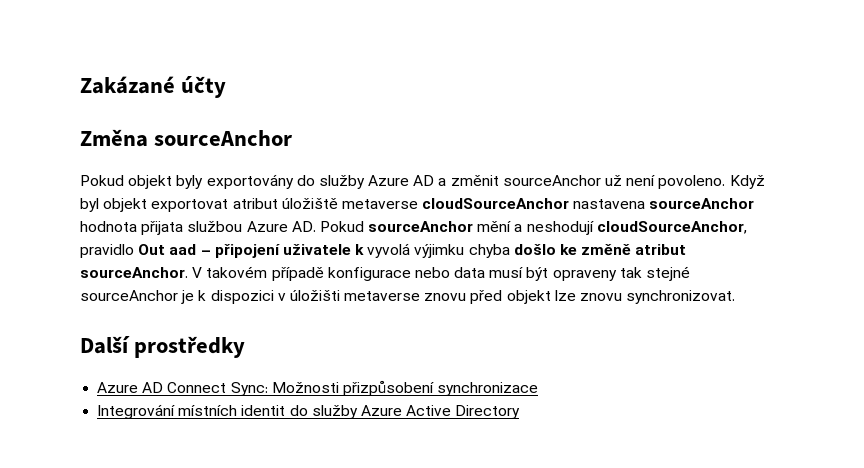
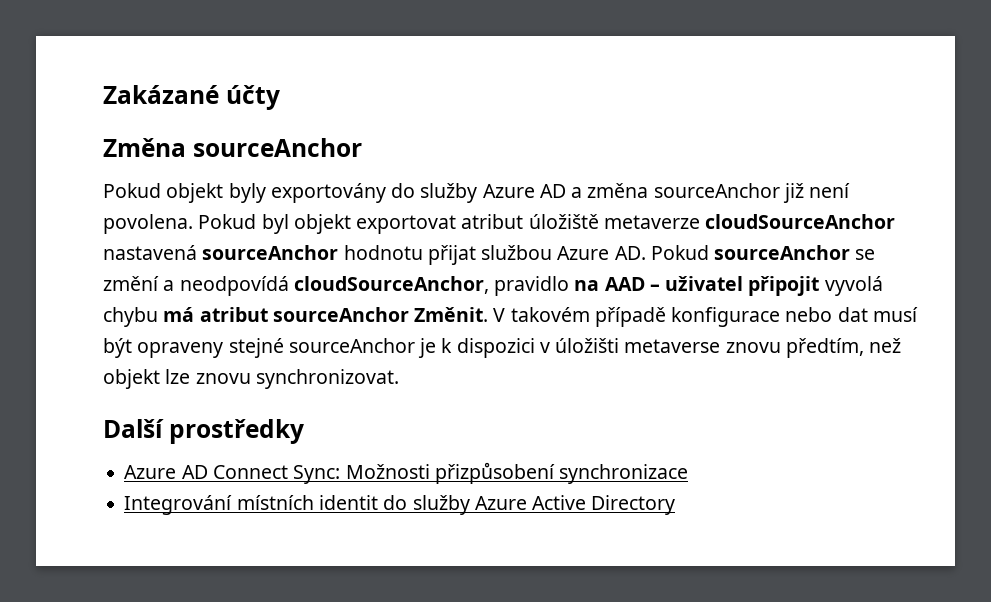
- Pokud objekt byly exportovány do služby Azure AD a změnit sourceAnchor už není povoleno. Když byl objekt exportovat atribut úložiště metaverse cloudSourceAnchor nastavena sourceAnchor hodnota přijata službou Azure AD. Pokud sourceAnchor mění a neshodují cloudSourceAnchor, pravidlo Out aad – připojení uživatele k vyvolá výjimku chyba došlo ke změně atribut sourceAnchor.
+ Pokud objekt byly exportovány do služby Azure AD a změna sourceAnchor již není povolena. Pokud byl objekt exportovat atribut úložiště metaverze cloudSourceAnchor nastavená sourceAnchor hodnotu přijat službou Azure AD. Pokud sourceAnchor se změní a neodpovídá cloudSourceAnchor, pravidlo na AAD – uživatel připojit vyvolá chybu má atribut sourceAnchor Změnit.
- V takovém případě konfigurace nebo data musí být opraveny tak stejné sourceAnchor je k dispozici v úložišti metaverse znovu před objekt lze znovu synchronizovat.
+ V takovém případě konfigurace nebo dat musí být opraveny stejné sourceAnchor je k dispozici v úložišti metaverse znovu předtím, než objekt lze znovu synchronizovat.

